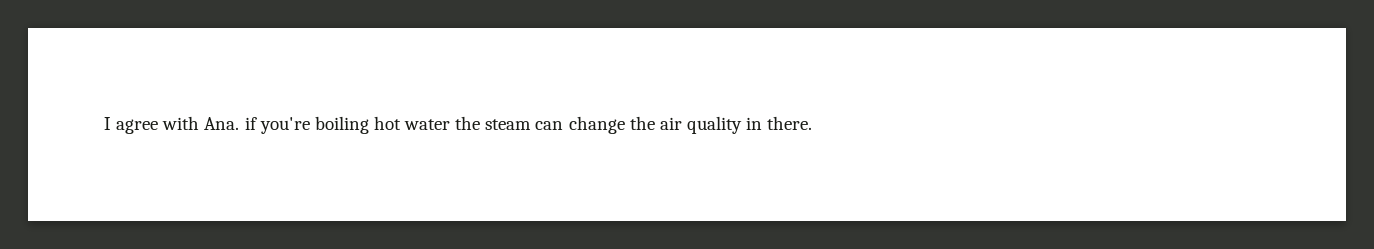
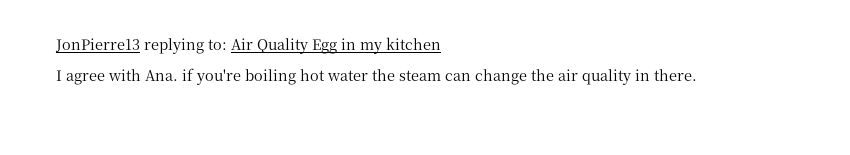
+ JonPierre13 replying to: Air Quality Egg in my kitchen

